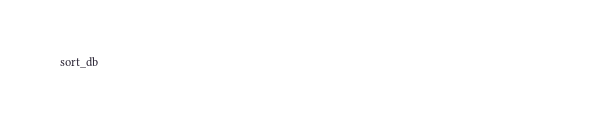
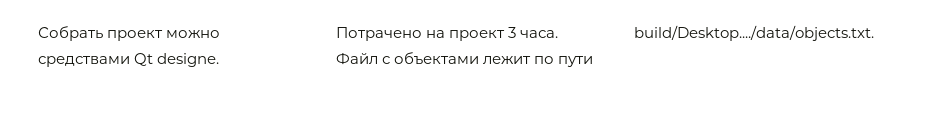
- sort_db
+ Собрать проект можно средствами Qt designe. Потрачено на проект 3 часа. Файл с объектами лежит по пути build/Desktop..../data/objects.txt.

